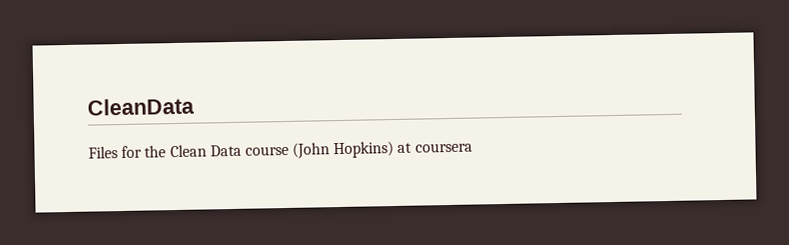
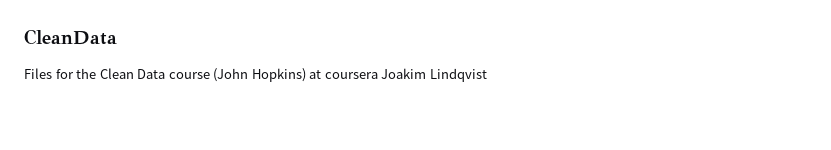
- Files for the Clean Data course (John Hopkins) at coursera
+ Files for the Clean Data course (John Hopkins) at coursera Joakim Lindqvist

